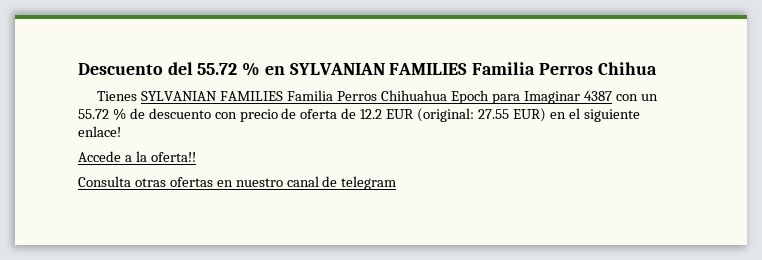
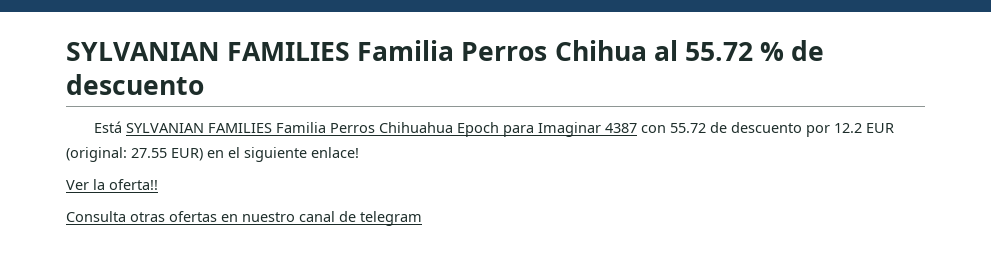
- Descuento del 55.72 % en SYLVANIAN FAMILIES Familia Perros Chihua
- Tienes SYLVANIAN FAMILIES Familia Perros Chihuahua Epoch para Imaginar 4387 con un 55.72 % de descuento con precio de oferta de 12.2 EUR (original: 27.55 EUR) en el siguiente enlace!
+ SYLVANIAN FAMILIES Familia Perros Chihua al 55.72 % de descuento
+ Está SYLVANIAN FAMILIES Familia Perros Chihuahua Epoch para Imaginar 4387 con 55.72 de descuento por 12.2 EUR (original: 27.55 EUR) en el siguiente enlace!
- Accede a la oferta!!
+ Ver la oferta!!

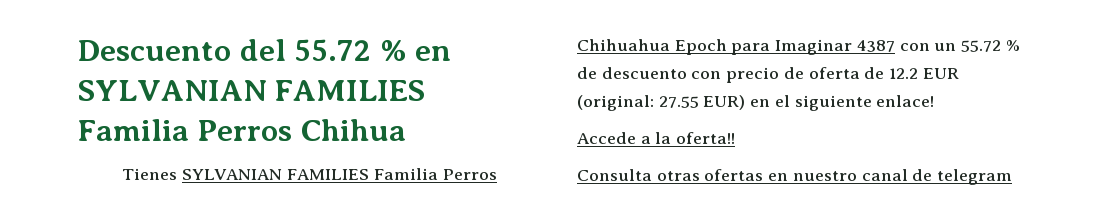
- SYLVANIAN FAMILIES Familia Perros Chihua al 55.72 % de descuento
- Está SYLVANIAN FAMILIES Familia Perros Chihuahua Epoch para Imaginar 4387 con 55.72 de descuento por 12.2 EUR (original: 27.55 EUR) en el siguiente enlace!
+ Descuento del 55.72 % en SYLVANIAN FAMILIES Familia Perros Chihua
+ Tienes SYLVANIAN FAMILIES Familia Perros Chihuahua Epoch para Imaginar 4387 con un 55.72 % de descuento con precio de oferta de 12.2 EUR (original: 27.55 EUR) en el siguiente enlace!
- Ver la oferta!!
+ Accede a la oferta!!

